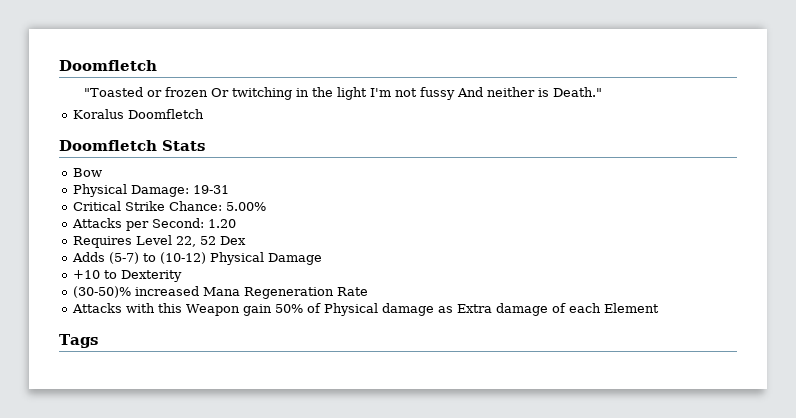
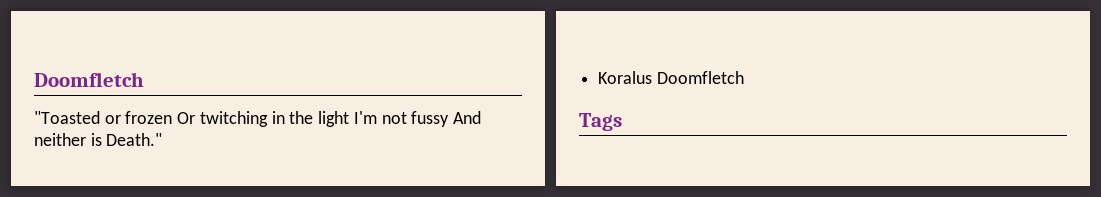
- Doomfletch Stats
- Bow
- Physical Damage: 19-31
- Critical Strike Chance: 5.00%
- Attacks per Second: 1.20
- Requires Level 22, 52 Dex
- Adds (5-7) to (10-12) Physical Damage
- +10 to Dexterity
- (30-50)% increased Mana Regeneration Rate
- Attacks with this Weapon gain 50% of Physical damage as Extra damage of each Element

